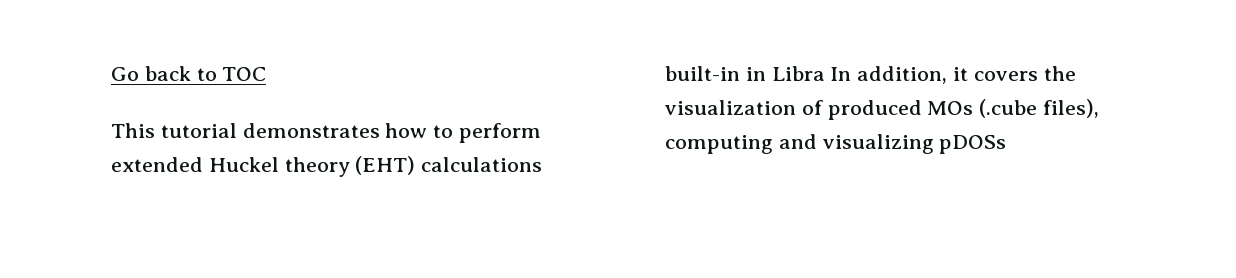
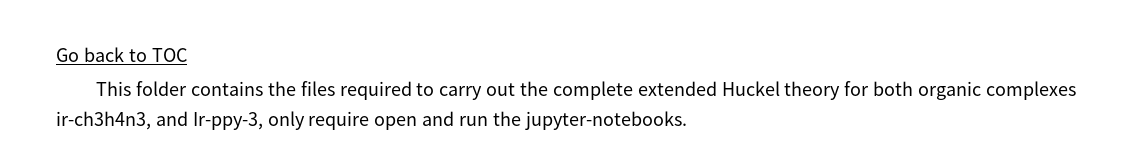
- This tutorial demonstrates how to perform extended Huckel theory (EHT) calculations built-in in Libra In addition, it covers the visualization of produced MOs (.cube files), computing and visualizing pDOSs
+ This folder contains the files required to carry out the complete extended Huckel theory for both organic complexes ir-ch3h4n3, and Ir-ppy-3, only require open and run the jupyter-notebooks.

